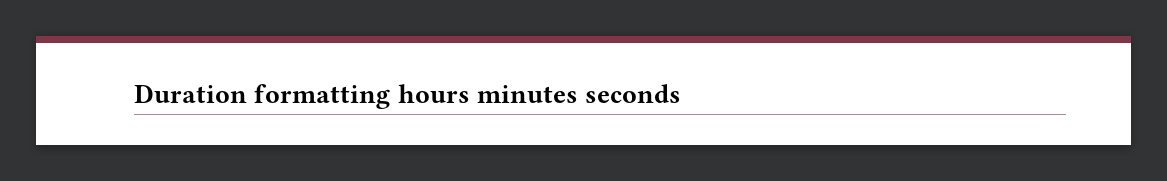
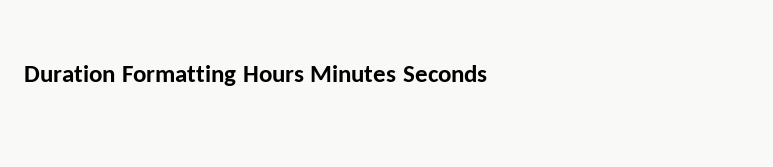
- Duration formatting hours minutes seconds
+ Duration Formatting Hours Minutes Seconds

